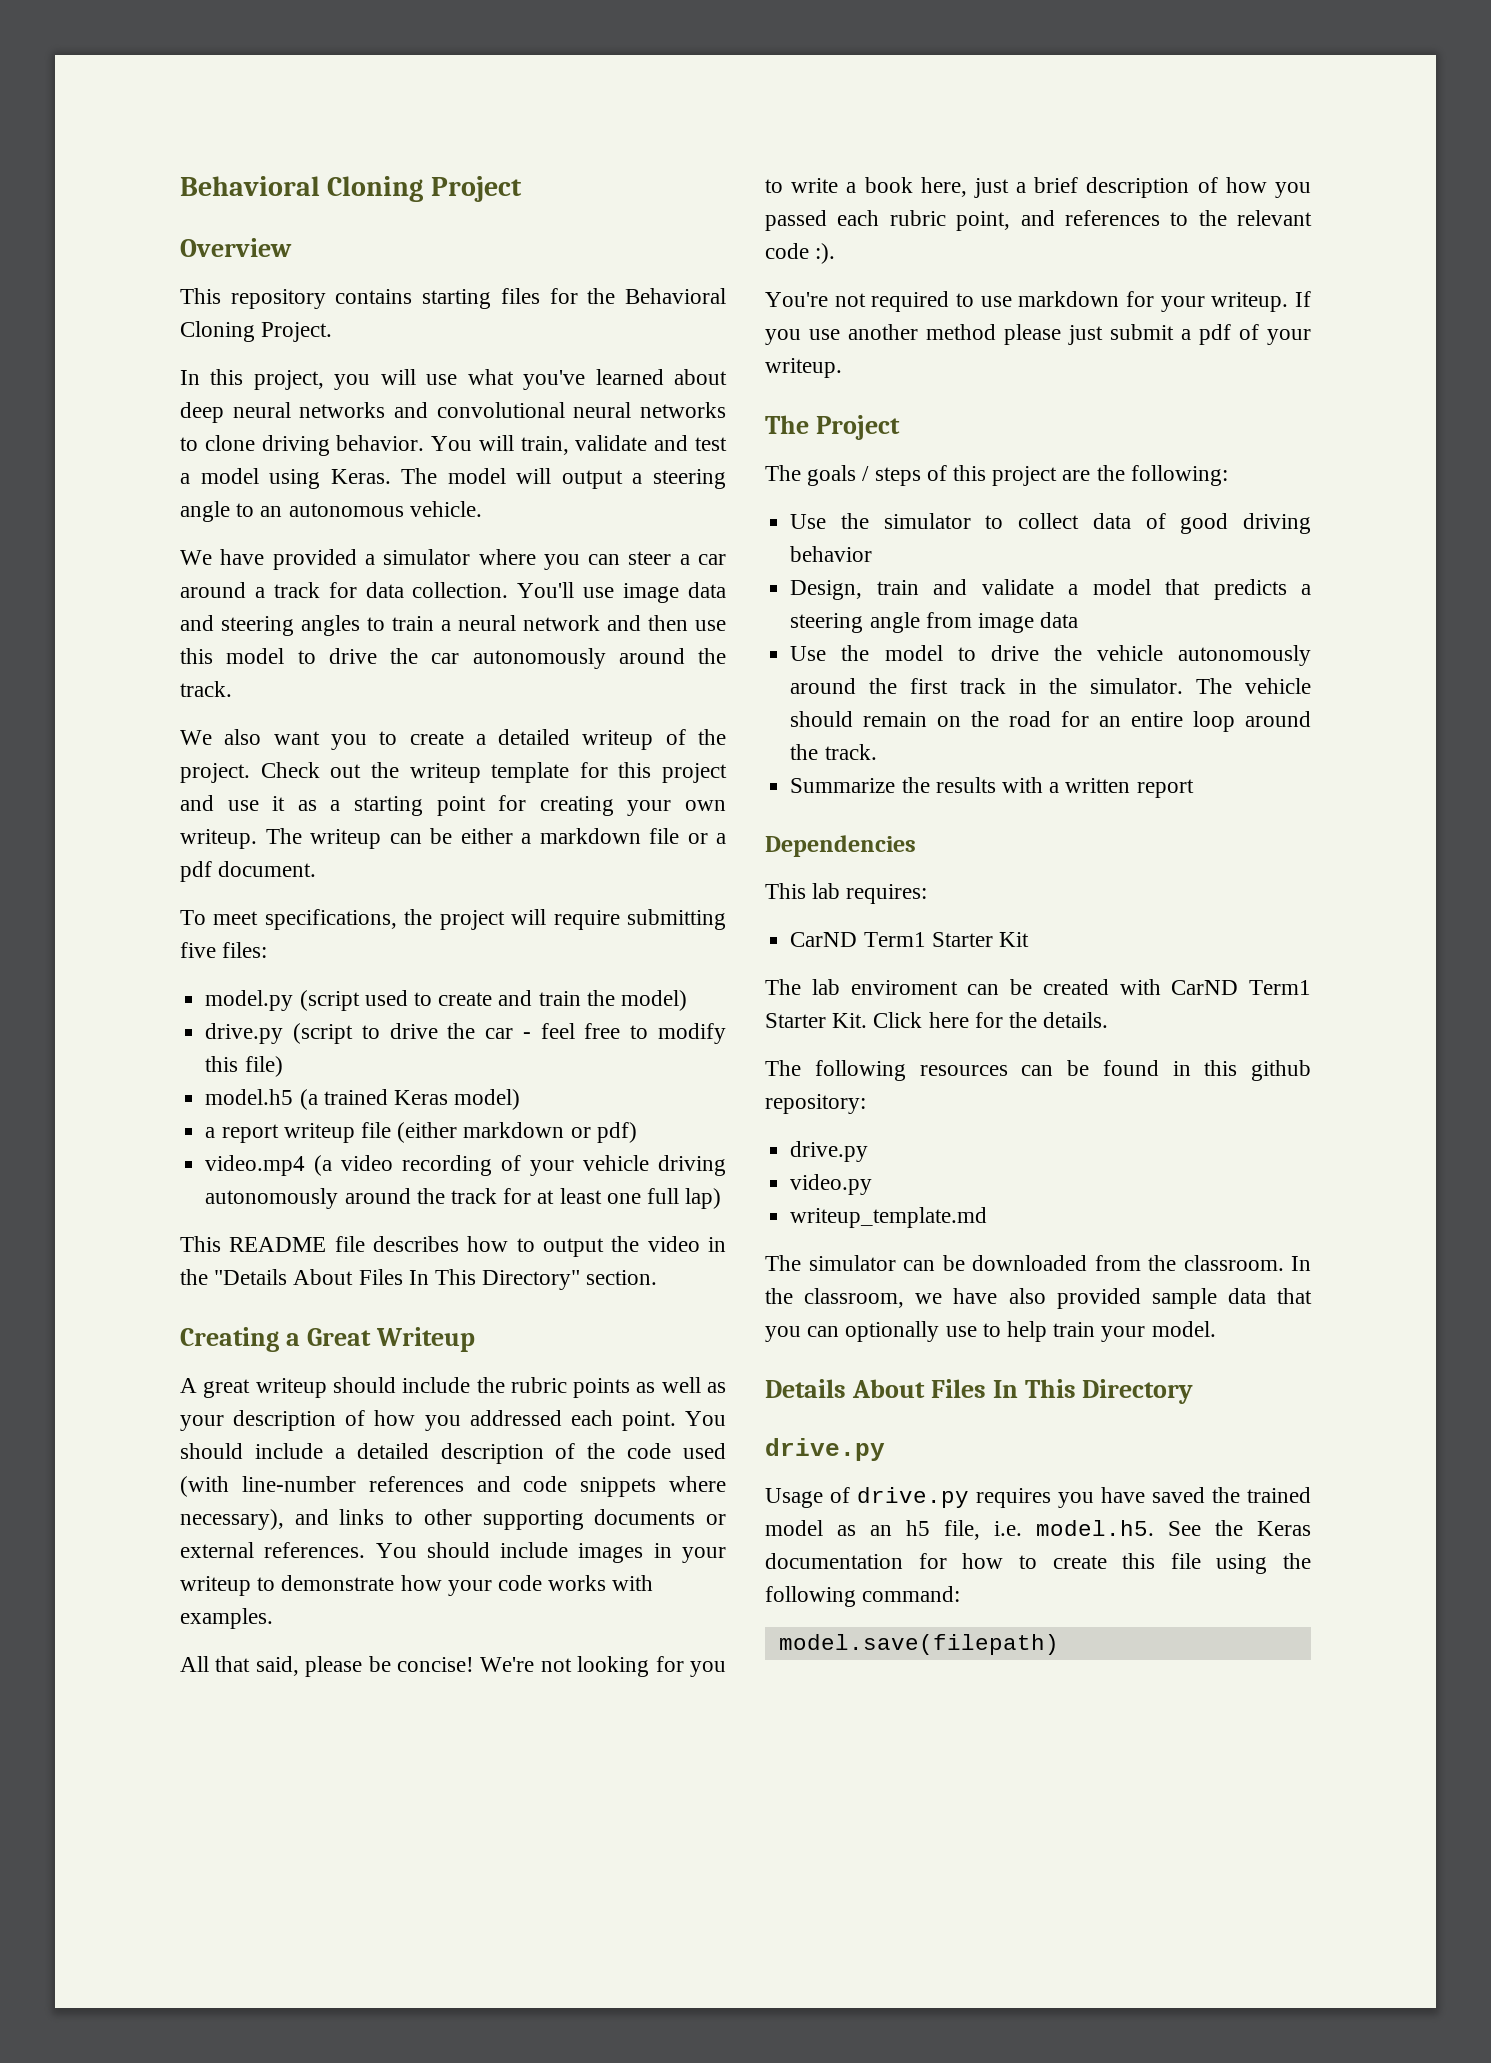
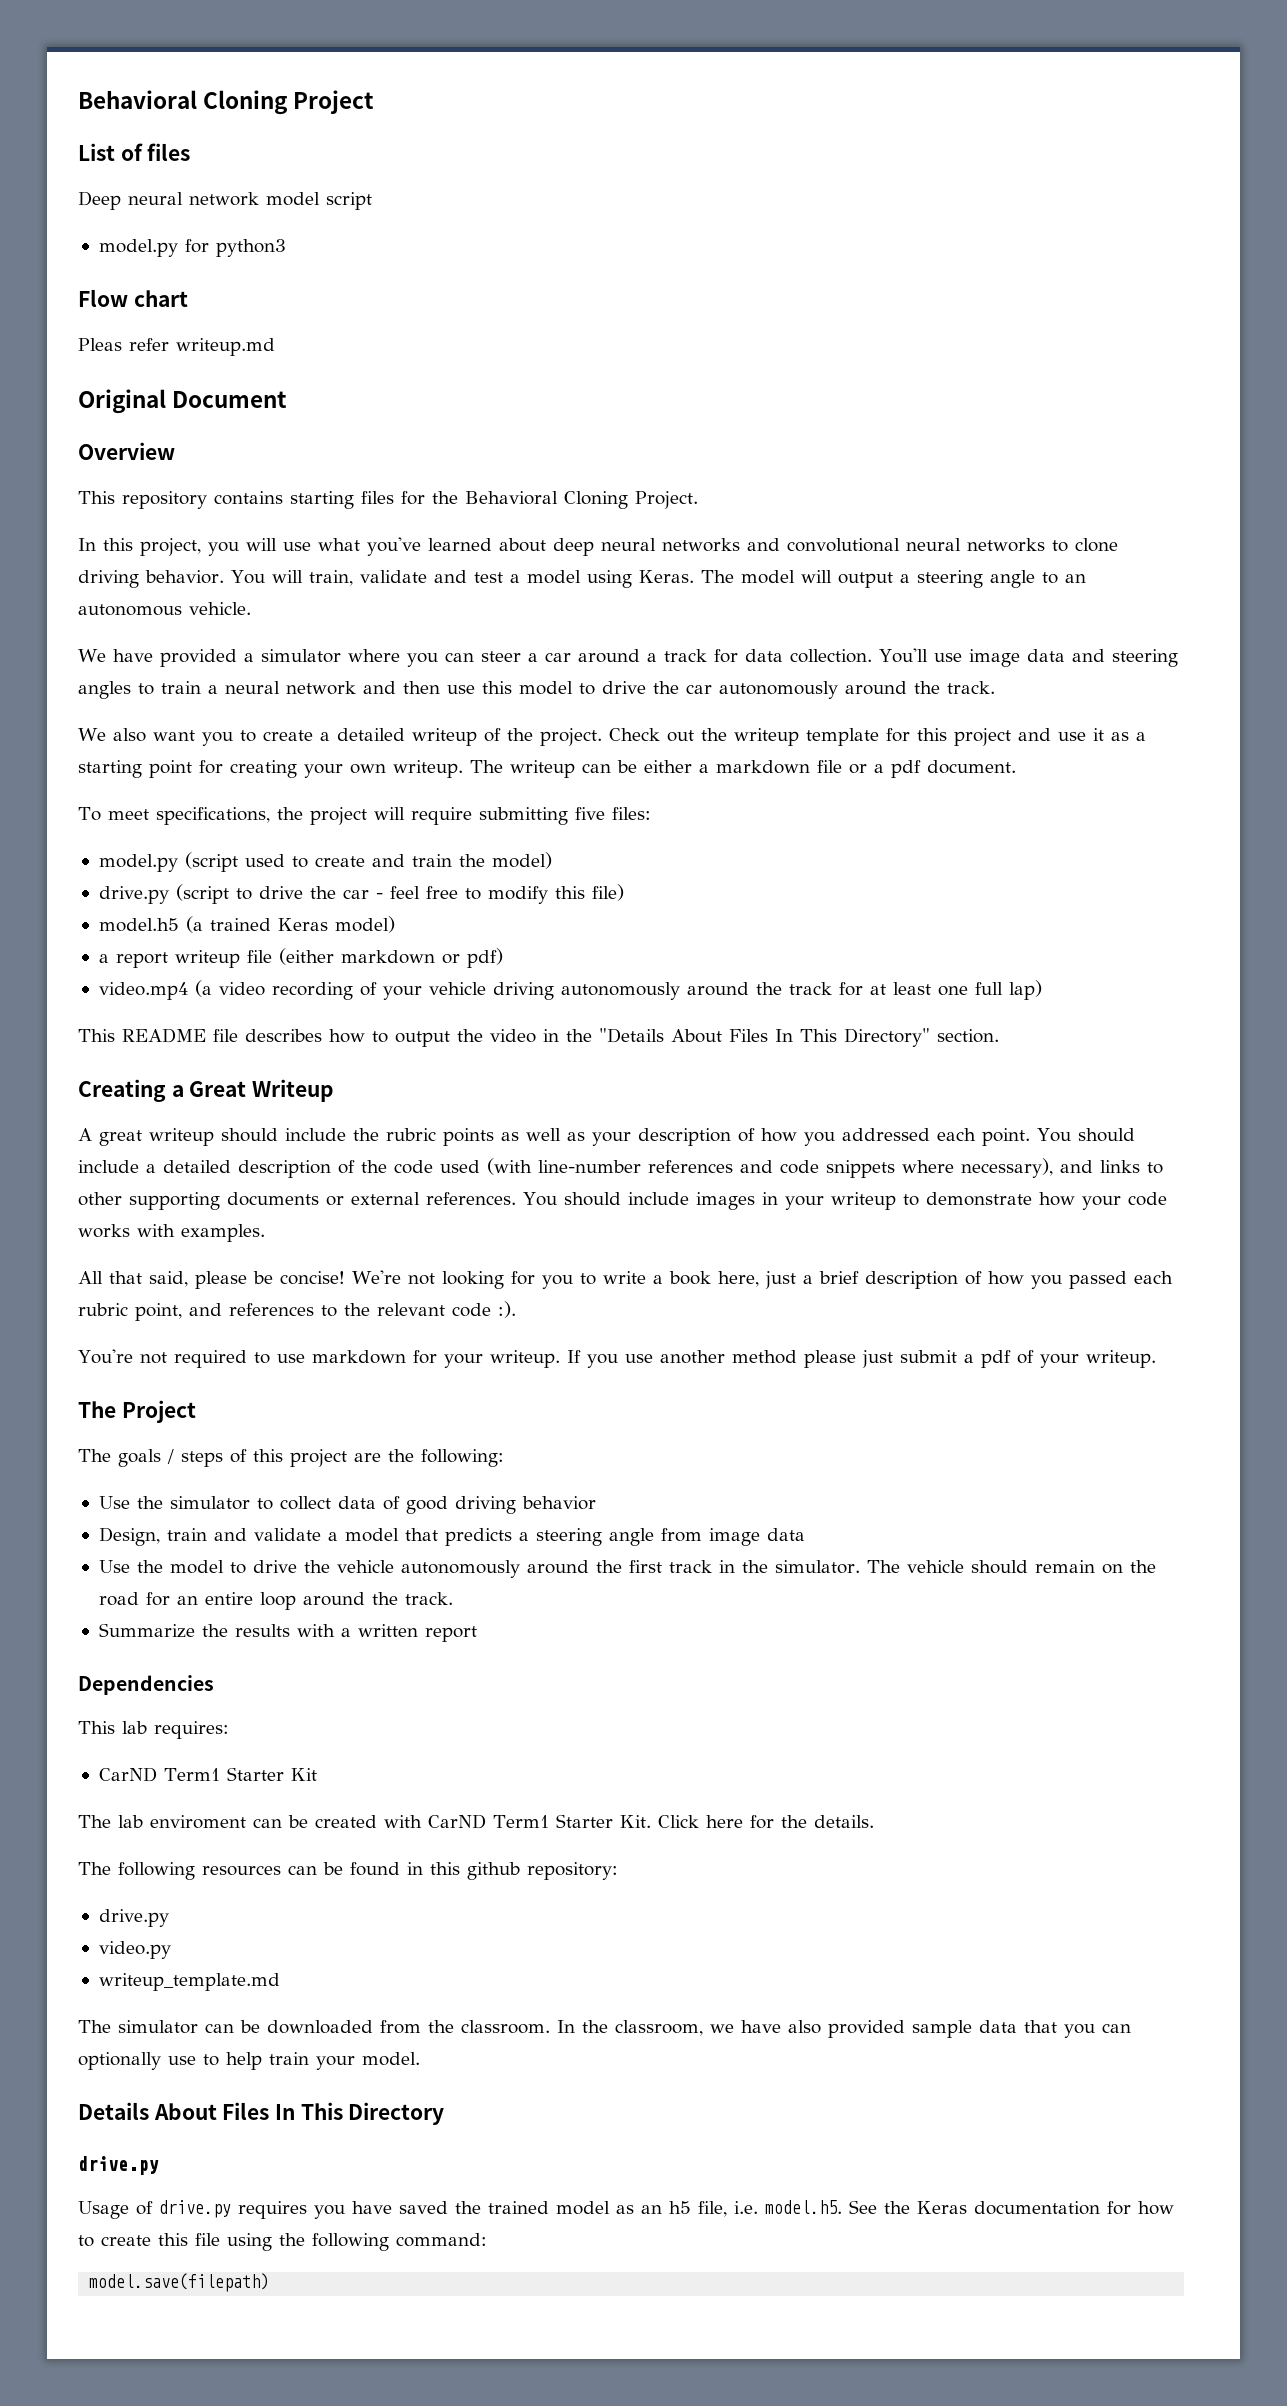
+ List of files
+ Deep neural network model script
+ model.py for python3
+ Flow chart
+ Pleas refer writeup.md
+ Original Document

